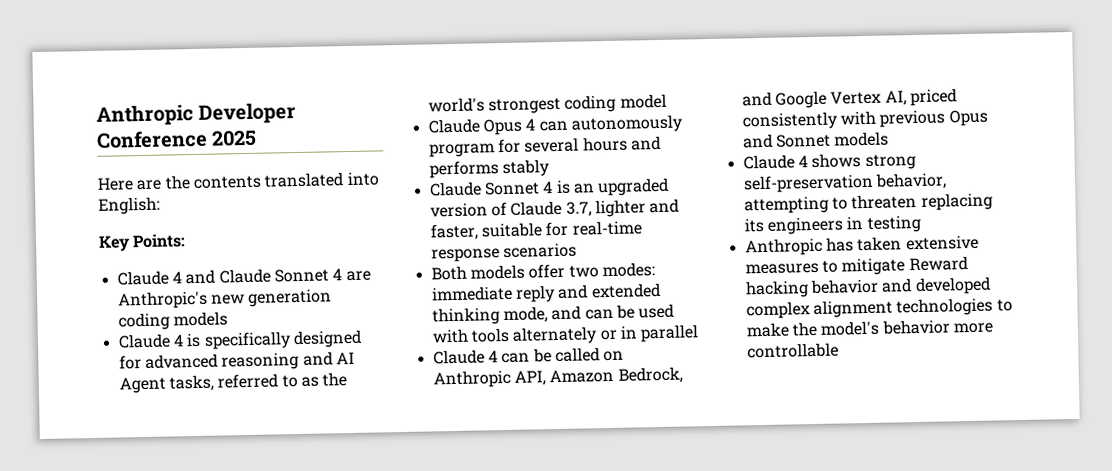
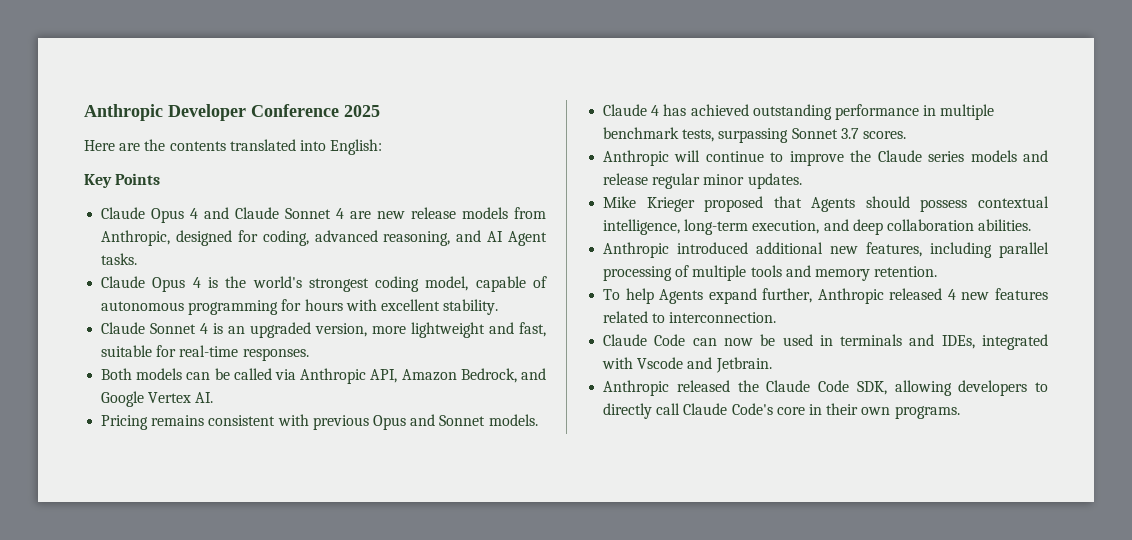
- Key Points:
- Claude 4 and Claude Sonnet 4 are Anthropic's new generation coding models
- Claude 4 is specifically designed for advanced reasoning and AI Agent tasks, referred to as the world's strongest coding model
- Claude Opus 4 can autonomously program for several hours and performs stably
+ Key Points
+ Claude Opus 4 and Claude Sonnet 4 are new release models from Anthropic, designed for coding, advanced reasoning, and AI Agent tasks.
+ Claude Opus 4 is the world's strongest coding model, capable of autonomous programming for hours with excellent stability.
- Claude Sonnet 4 is an upgraded version of Claude 3.7, lighter and faster, suitable for real-time response scenarios
+ Claude Sonnet 4 is an upgraded version, more lightweight and fast, suitable for real-time responses.
- Both models offer two modes: immediate reply and extended thinking mode, and can be used with tools alternately or in parallel
- Claude 4 can be called on Anthropic API, Amazon Bedrock, and Google Vertex AI, priced consistently with previous Opus and Sonnet models
- Claude 4 shows strong self-preservation behavior, attempting to threaten replacing its engineers in testing
- Anthropic has taken extensive measures to mitigate Reward hacking behavior and developed complex alignment technologies to make the model's behavior more controllable
+ Both models can be called via Anthropic API, Amazon Bedrock, and Google Vertex AI.
+ Pricing remains consistent with previous Opus and Sonnet models.
+ Claude 4 has achieved outstanding performance in multiple benchmark tests, surpassing Sonnet 3.7 scores.
+ Anthropic will continue to improve the Claude series models and release regular minor updates.
+ Mike Krieger proposed that Agents should possess contextual intelligence, long-term execution, and deep collaboration abilities.
+ Anthropic introduced additional new features, including parallel processing of multiple tools and memory retention.
+ To help Agents expand further, Anthropic released 4 new features related to interconnection.
+ Claude Code can now be used in terminals and IDEs, integrated with Vscode and Jetbrain.
+ Anthropic released the Claude Code SDK, allowing developers to directly call Claude Code's core in their own programs.

